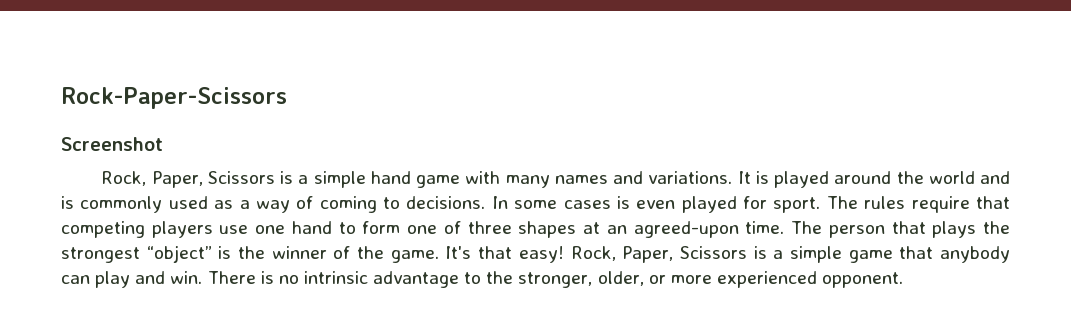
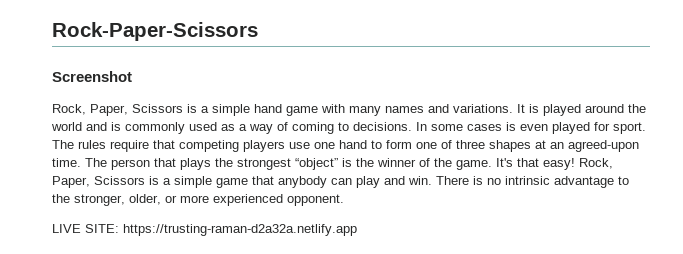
+ LIVE SITE: https://trusting-raman-d2a32a.netlify.app

